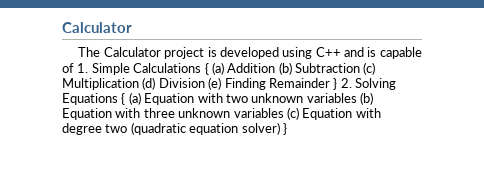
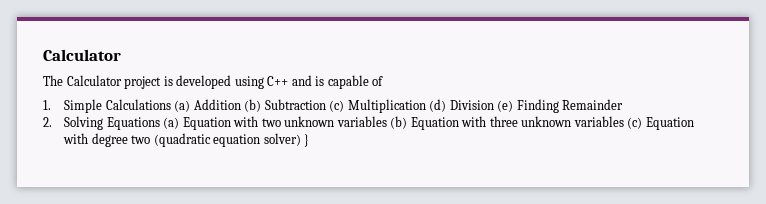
- The Calculator project is developed using C++ and is capable of 1. Simple Calculations { (a) Addition (b) Subtraction (c) Multiplication (d) Division (e) Finding Remainder } 2. Solving Equations { (a) Equation with two unknown variables (b) Equation with three unknown variables (c) Equation with degree two (quadratic equation solver) }
+ The Calculator project is developed using C++ and is capable of
+ 1. Simple Calculations (a) Addition (b) Subtraction (c) Multiplication (d) Division (e) Finding Remainder
+ 2. Solving Equations (a) Equation with two unknown variables (b) Equation with three unknown variables (c) Equation with degree two (quadratic equation solver) }

